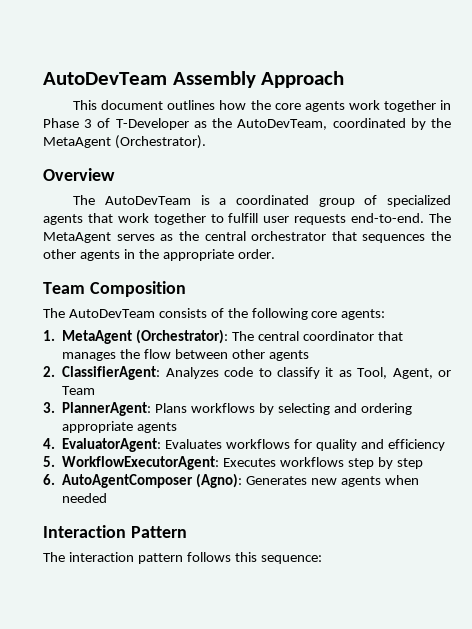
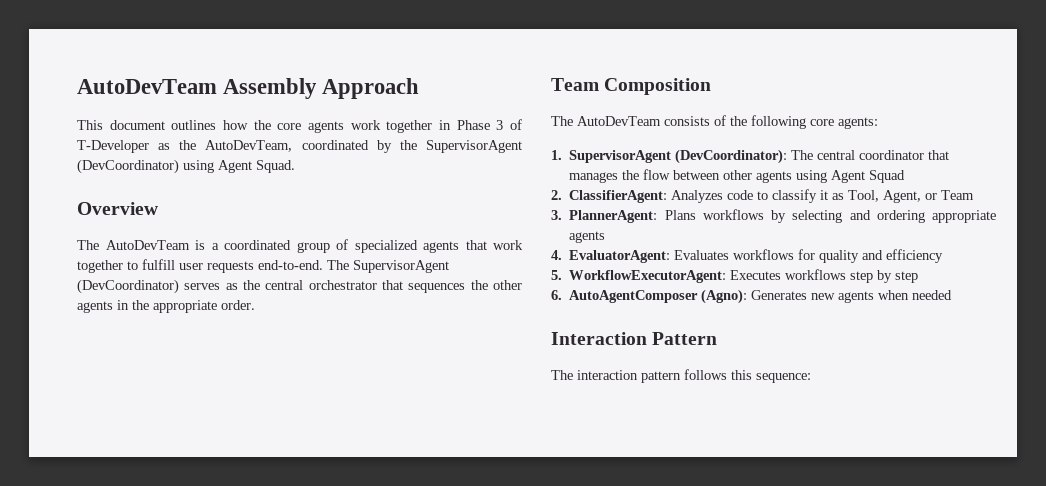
- This document outlines how the core agents work together in Phase 3 of T-Developer as the AutoDevTeam, coordinated by the MetaAgent (Orchestrator).
+ This document outlines how the core agents work together in Phase 3 of T-Developer as the AutoDevTeam, coordinated by the SupervisorAgent (DevCoordinator) using Agent Squad.
- The MetaAgent serves as the central orchestrator that sequences the other agents in the appropriate order.
+ The SupervisorAgent (DevCoordinator) serves as the central orchestrator that sequences the other agents in the appropriate order.
- 1. MetaAgent (Orchestrator): The central coordinator that manages the flow between other agents
+ 1. SupervisorAgent (DevCoordinator): The central coordinator that manages the flow between other agents using Agent Squad

